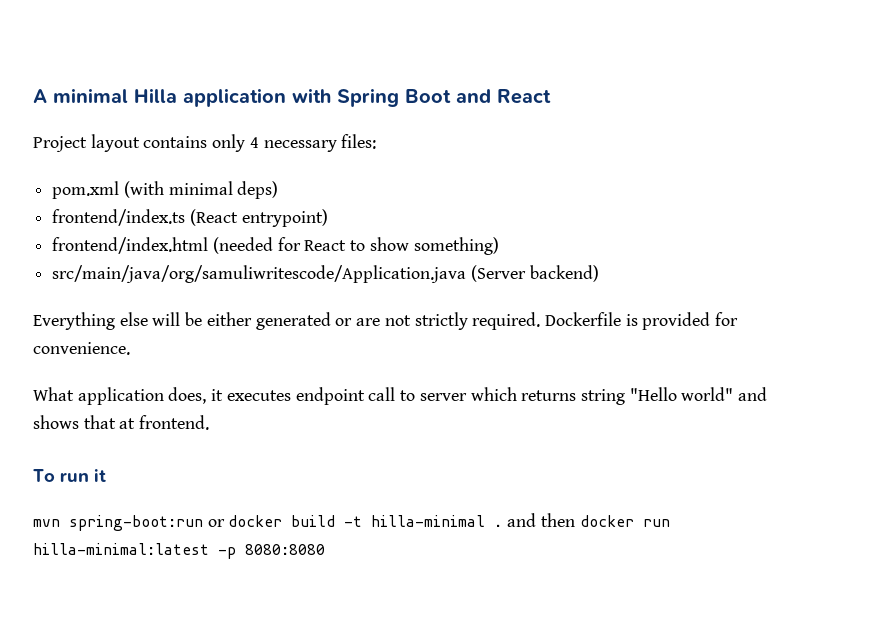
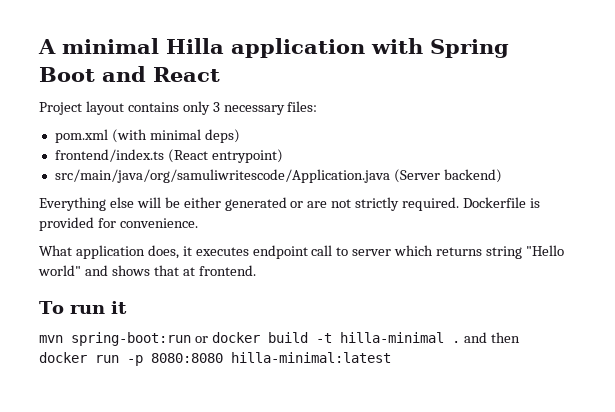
- Project layout contains only 4 necessary files:
+ Project layout contains only 3 necessary files:
- frontend/index.html (needed for React to show something)
- mvn spring-boot:run or docker build -t hilla-minimal . and then docker run hilla-minimal:latest -p 8080:8080
+ mvn spring-boot:run or docker build -t hilla-minimal . and then docker run -p 8080:8080 hilla-minimal:latest

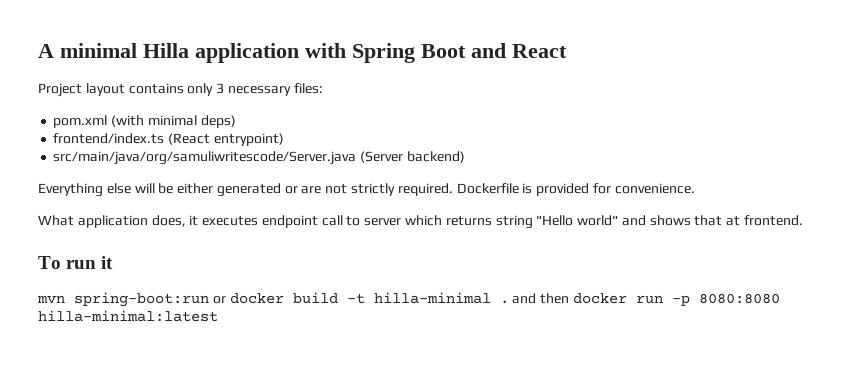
- src/main/java/org/samuliwritescode/Application.java (Server backend)
+ src/main/java/org/samuliwritescode/Server.java (Server backend)

